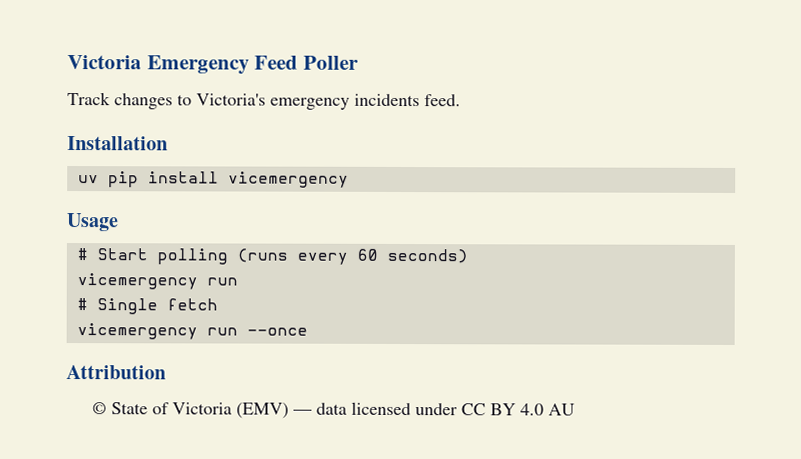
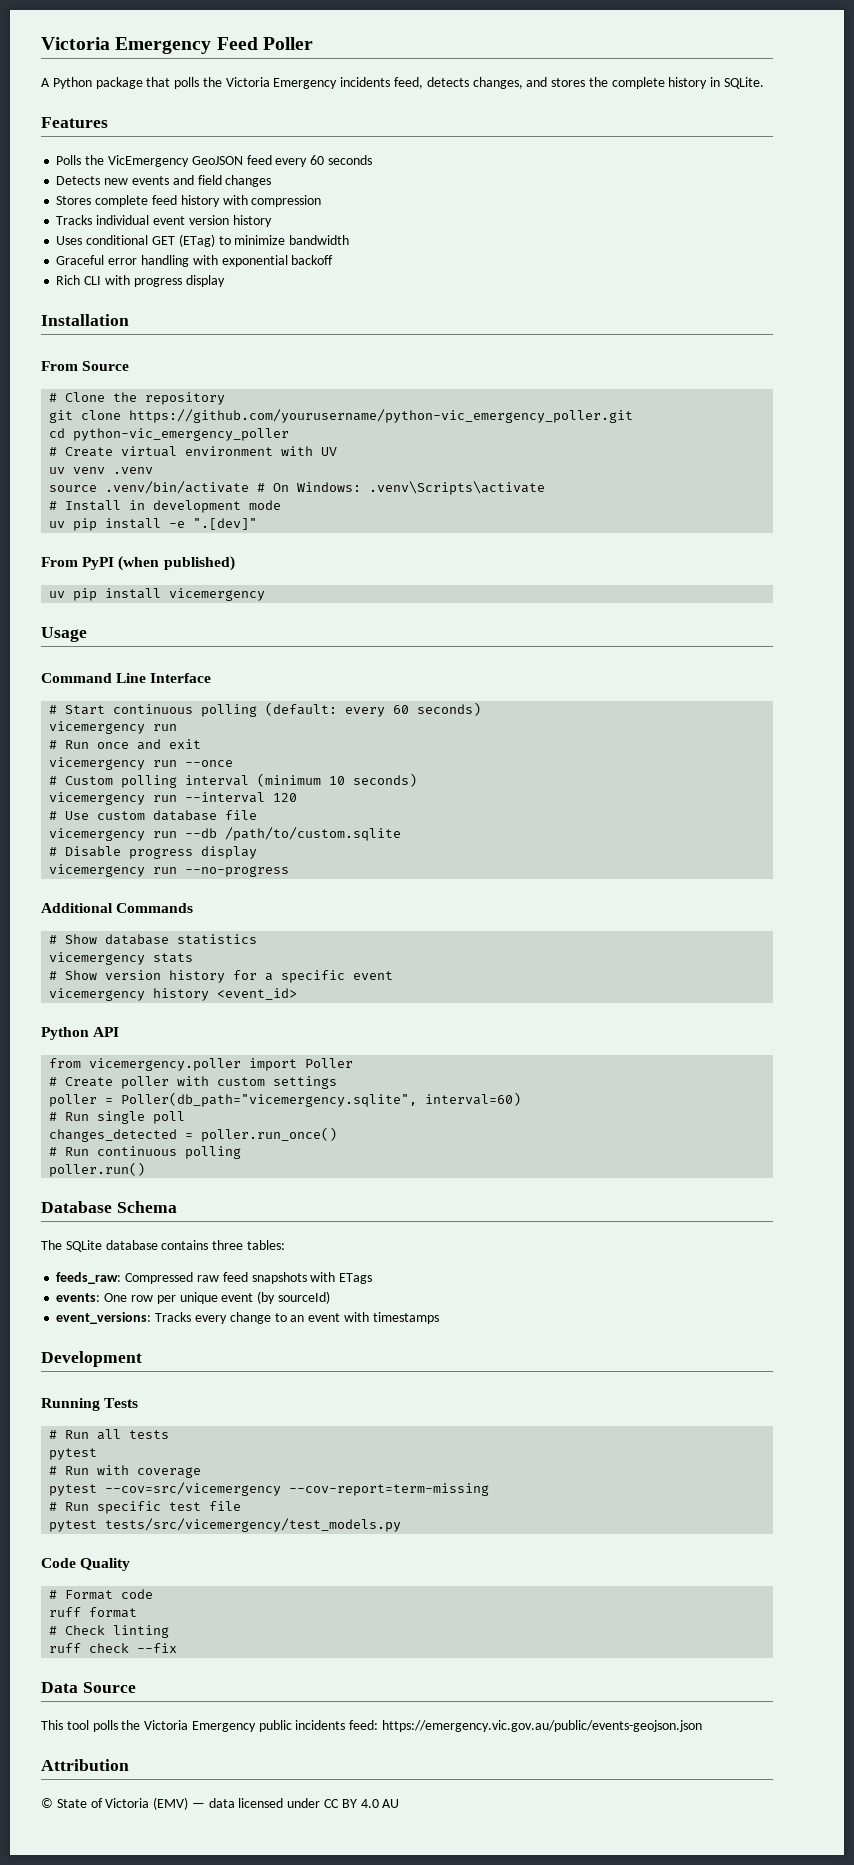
- Track changes to Victoria's emergency incidents feed.
+ A Python package that polls the Victoria Emergency incidents feed, detects changes, and stores the complete history in SQLite.
+ Features
+ Polls the VicEmergency GeoJSON feed every 60 seconds
+ Detects new events and field changes
+ Stores complete feed history with compression
+ Tracks individual event version history
+ Uses conditional GET (ETag) to minimize bandwidth
+ Graceful error handling with exponential backoff
+ Rich CLI with progress display
  Installation
+ From Source
+ # Clone the repository
+ git clone https://github.com/yourusername/python-vic_emergency_poller.git
+ cd python-vic_emergency_poller
+ # Create virtual environment with UV
+ uv venv .venv
+ source .venv/bin/activate # On Windows: .venv\Scripts\activate
+ # Install in development mode
+ uv pip install -e ".[dev]"
+ From PyPI (when published)
+ Command Line Interface
- # Start polling (runs every 60 seconds)
+ # Start continuous polling (default: every 60 seconds)
- # Single fetch
+ # Run once and exit
+ # Custom polling interval (minimum 10 seconds)
+ vicemergency run --interval 120
+ # Use custom database file
+ vicemergency run --db /path/to/custom.sqlite
+ # Disable progress display
+ vicemergency run --no-progress
+ Additional Commands
+ # Show database statistics
+ vicemergency stats
+ # Show version history for a specific event
+ vicemergency history <event_id>
+ Python API
+ from vicemergency.poller import Poller
+ # Create poller with custom settings
+ poller = Poller(db_path="vicemergency.sqlite", interval=60)
+ # Run single poll
+ changes_detected = poller.run_once()
+ # Run continuous polling
+ poller.run()
+ Database Schema
+ The SQLite database contains three tables:
+ feeds_raw: Compressed raw feed snapshots with ETags
+ events: One row per unique event (by sourceId)
+ event_versions: Tracks every change to an event with timestamps
+ Development
+ Running Tests
+ # Run all tests
+ pytest
+ # Run with coverage
+ pytest --cov=src/vicemergency --cov-report=term-missing
+ # Run specific test file
+ pytest tests/src/vicemergency/test_models.py
+ Code Quality
+ # Format code
+ ruff format
+ # Check linting
+ ruff check --fix
+ Data Source
+ This tool polls the Victoria Emergency public incidents feed: https://emergency.vic.gov.au/public/events-geojson.json

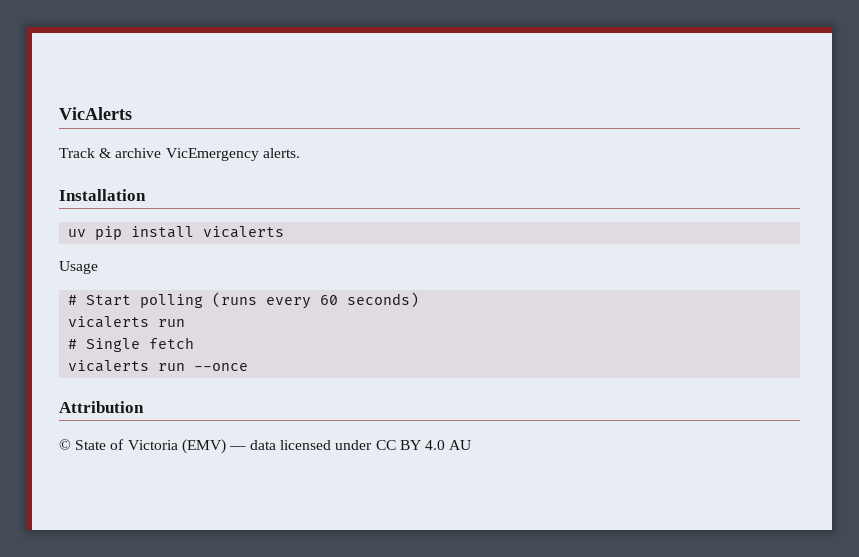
- Victoria Emergency Feed Poller
- A Python package that polls the Victoria Emergency incidents feed, detects changes, and stores the complete history in SQLite.
- Features
- Polls the VicEmergency GeoJSON feed every 60 seconds
- Detects new events and field changes
- Stores complete feed history with compression
- Tracks individual event version history
- Uses conditional GET (ETag) to minimize bandwidth
- Graceful error handling with exponential backoff
- Rich CLI with progress display
+ VicAlerts
+ Track & archive VicEmergency alerts.
  Installation
- From Source
- # Clone the repository
- git clone https://github.com/yourusername/python-vic_emergency_poller.git
- cd python-vic_emergency_poller
- # Create virtual environment with UV
- uv venv .venv
- source .venv/bin/activate # On Windows: .venv\Scripts\activate
- # Install in development mode
- uv pip install -e ".[dev]"
- From PyPI (when published)
- uv pip install vicemergency
+ uv pip install vicalerts
  Usage
- Command Line Interface
- # Start continuous polling (default: every 60 seconds)
- vicemergency run
+ # Start polling (runs every 60 seconds)
+ vicalerts run
- # Run once and exit
- vicemergency run --once
- # Custom polling interval (minimum 10 seconds)
- vicemergency run --interval 120
- # Use custom database file
- vicemergency run --db /path/to/custom.sqlite
- # Disable progress display
- vicemergency run --no-progress
- Additional Commands
- # Show database statistics
- vicemergency stats
- # Show version history for a specific event
- vicemergency history <event_id>
- Python API
- from vicemergency.poller import Poller
- # Create poller with custom settings
- poller = Poller(db_path="vicemergency.sqlite", interval=60)
- # Run single poll
- changes_detected = poller.run_once()
- # Run continuous polling
- poller.run()
- Database Schema
- The SQLite database contains three tables:
- feeds_raw: Compressed raw feed snapshots with ETags
- events: One row per unique event (by sourceId)
- event_versions: Tracks every change to an event with timestamps
- Development
- Running Tests
- # Run all tests
- pytest
- # Run with coverage
- pytest --cov=src/vicemergency --cov-report=term-missing
- # Run specific test file
- pytest tests/src/vicemergency/test_models.py
- Code Quality
- # Format code
- ruff format
- # Check linting
- ruff check --fix
- Data Source
- This tool polls the Victoria Emergency public incidents feed: https://emergency.vic.gov.au/public/events-geojson.json
+ # Single fetch
+ vicalerts run --once

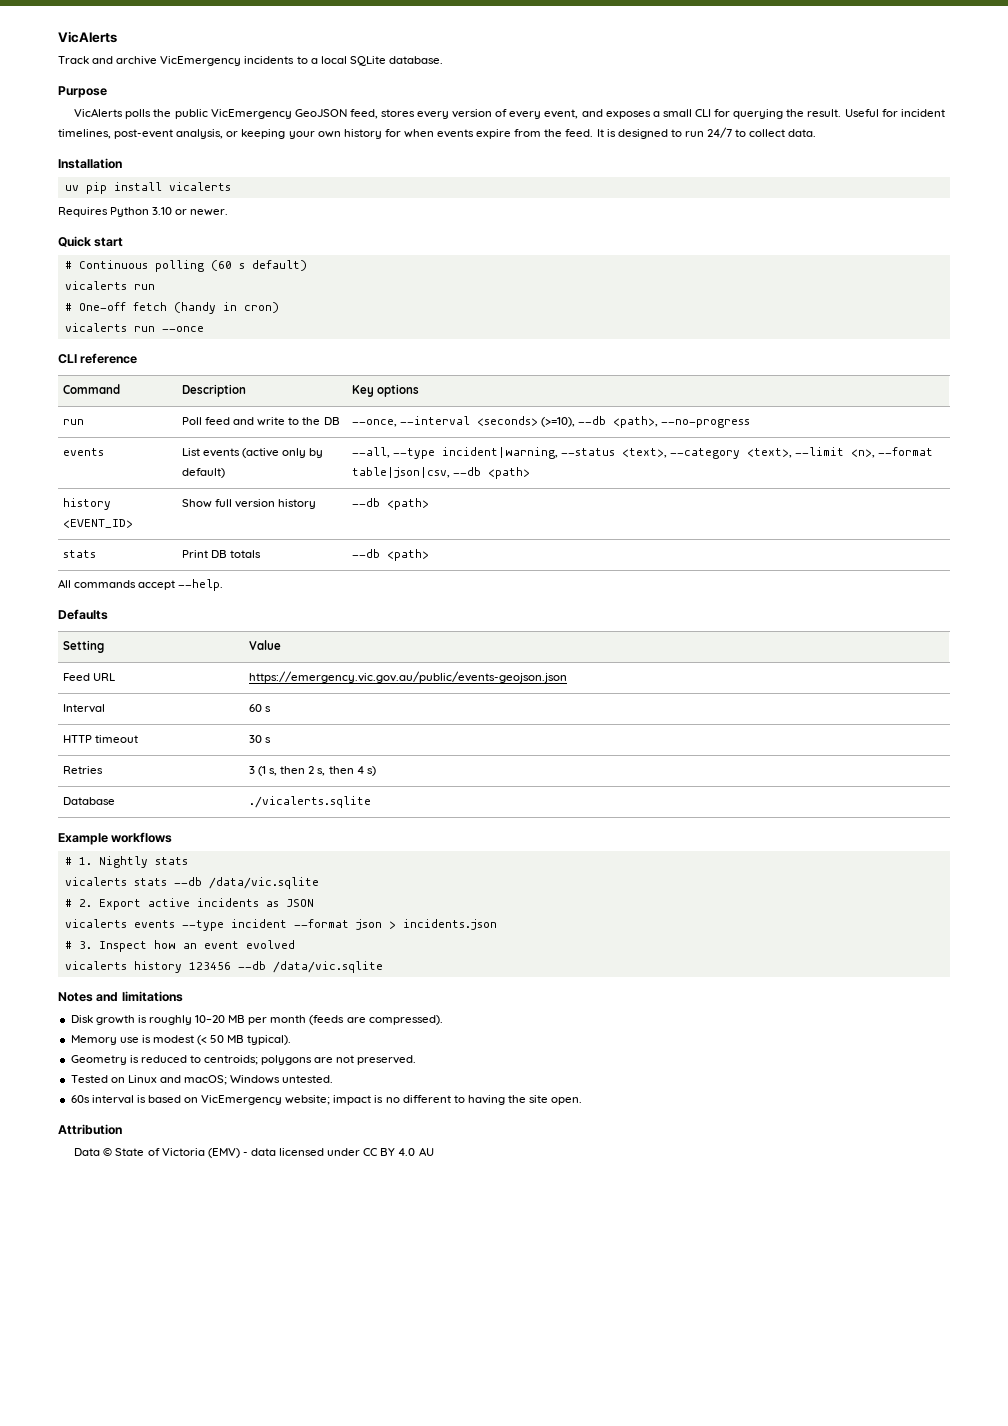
- Track & archive VicEmergency alerts.
+ Track and archive VicEmergency incidents to a local SQLite database.
+ Purpose
+ VicAlerts polls the public VicEmergency GeoJSON feed, stores every version of every event, and exposes a small CLI for querying the result. Useful for incident timelines, post-event analysis, or keeping your own history for when events expire from the feed. It is designed to run 24/7 to collect data.
- Usage
- # Start polling (runs every 60 seconds)
+ Requires Python 3.10 or newer.
+ Quick start
+ # Continuous polling (60 s default)
- # Single fetch
+ # One-off fetch (handy in cron)
+ CLI reference
+ Command | Description | Key options
+ run | Poll feed and write to the DB | --once, --interval <seconds> (>=10), --db <path>, --no-progress
+ events | List events (active only by default) | --all, --type incident|warning, --status <text>, --category <text>, --limit <n>, --format table|json|csv, --db <path>
+ history <EVENT_ID> | Show full version history | --db <path>
+ stats | Print DB totals | --db <path>
+ All commands accept --help.
+ Defaults
+ Setting | Value
+ Feed URL | https://emergency.vic.gov.au/public/events-geojson.json
+ Interval | 60 s
+ HTTP timeout | 30 s
+ Retries | 3 (1 s, then 2 s, then 4 s)
+ Database | ./vicalerts.sqlite
+ Example workflows
+ # 1. Nightly stats
+ vicalerts stats --db /data/vic.sqlite
+ # 2. Export active incidents as JSON
+ vicalerts events --type incident --format json > incidents.json
+ # 3. Inspect how an event evolved
+ vicalerts history 123456 --db /data/vic.sqlite
+ Notes and limitations
+ Disk growth is roughly 10–20 MB per month (feeds are compressed).
+ Memory use is modest (< 50 MB typical).
+ Geometry is reduced to centroids; polygons are not preserved.
+ Tested on Linux and macOS; Windows untested.
+ 60s interval is based on VicEmergency website; impact is no different to having the site open.
- © State of Victoria (EMV) — data licensed under CC BY 4.0 AU
+ Data © State of Victoria (EMV) - data licensed under CC BY 4.0 AU

